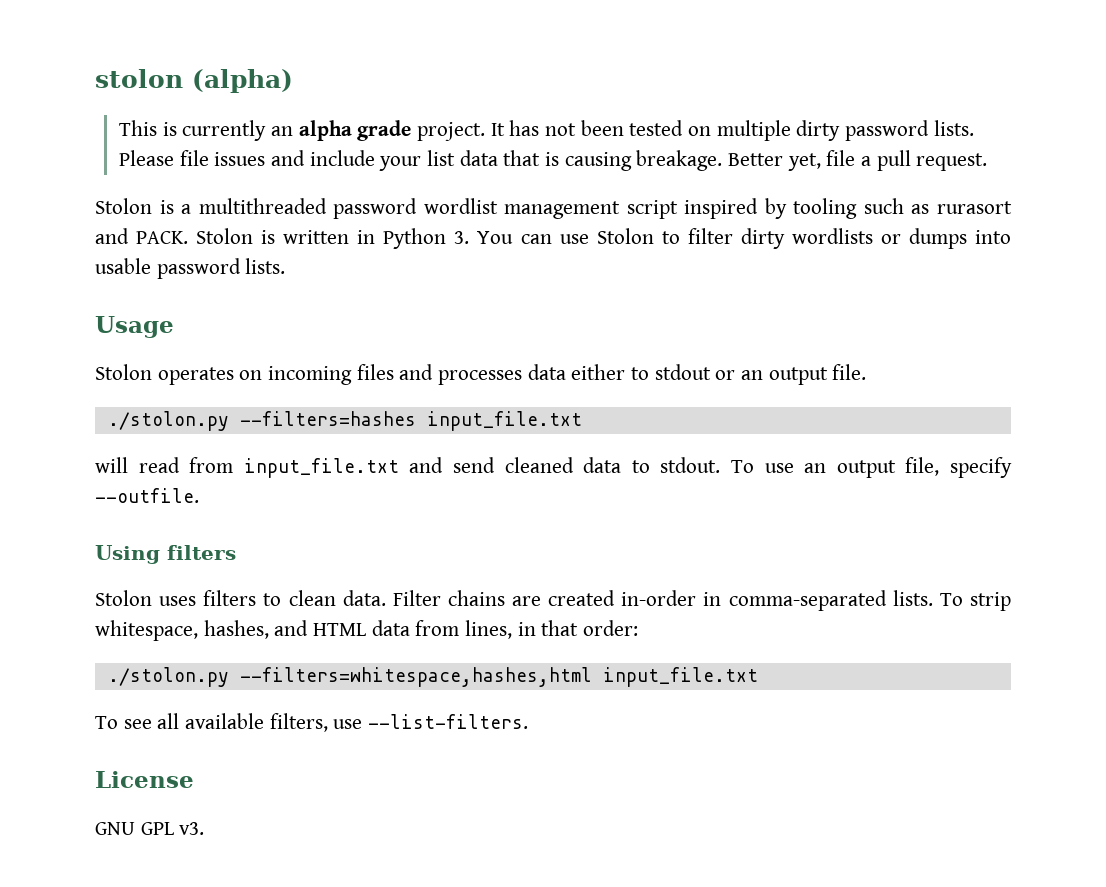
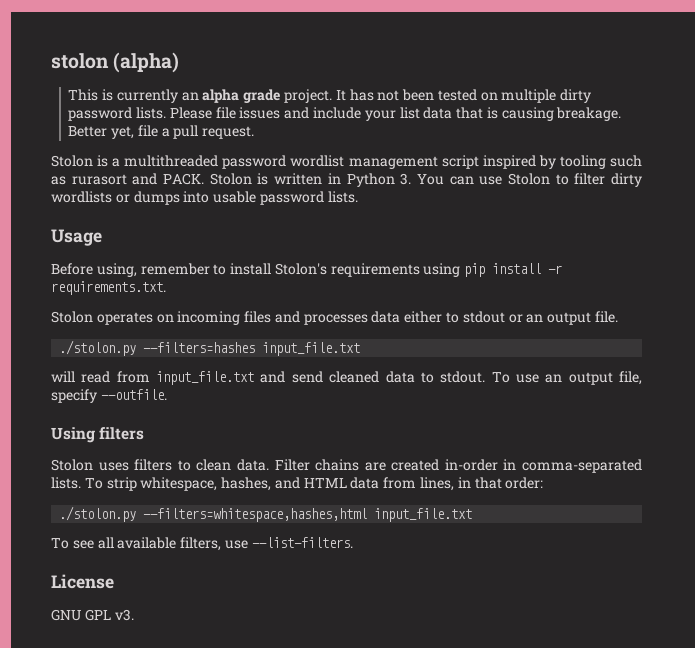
+ Before using, remember to install Stolon's requirements using pip install -r requirements.txt.

